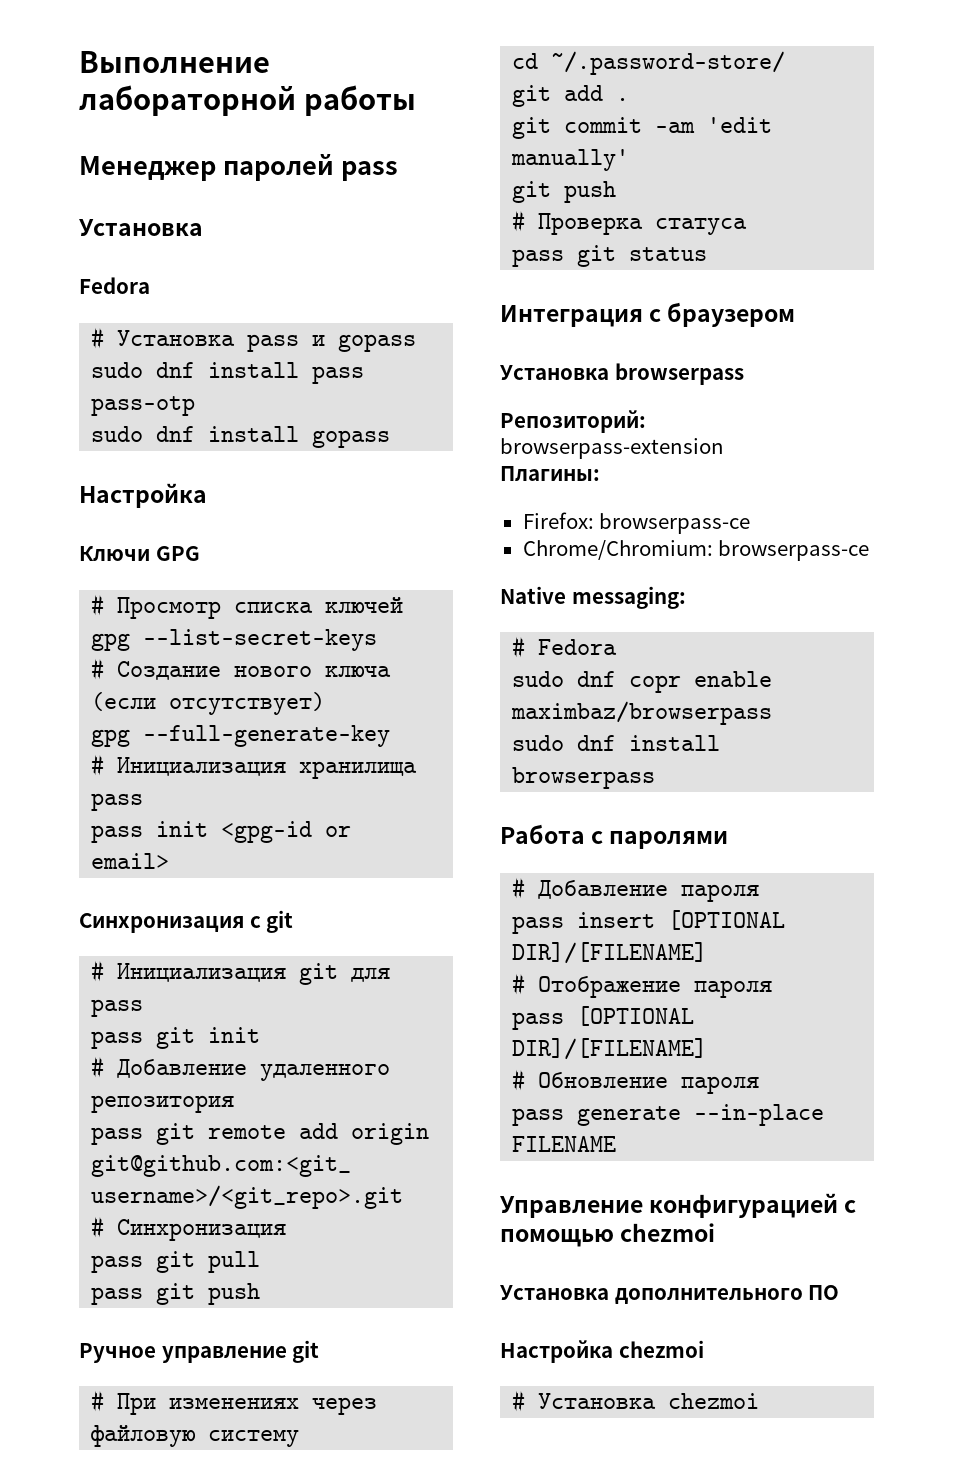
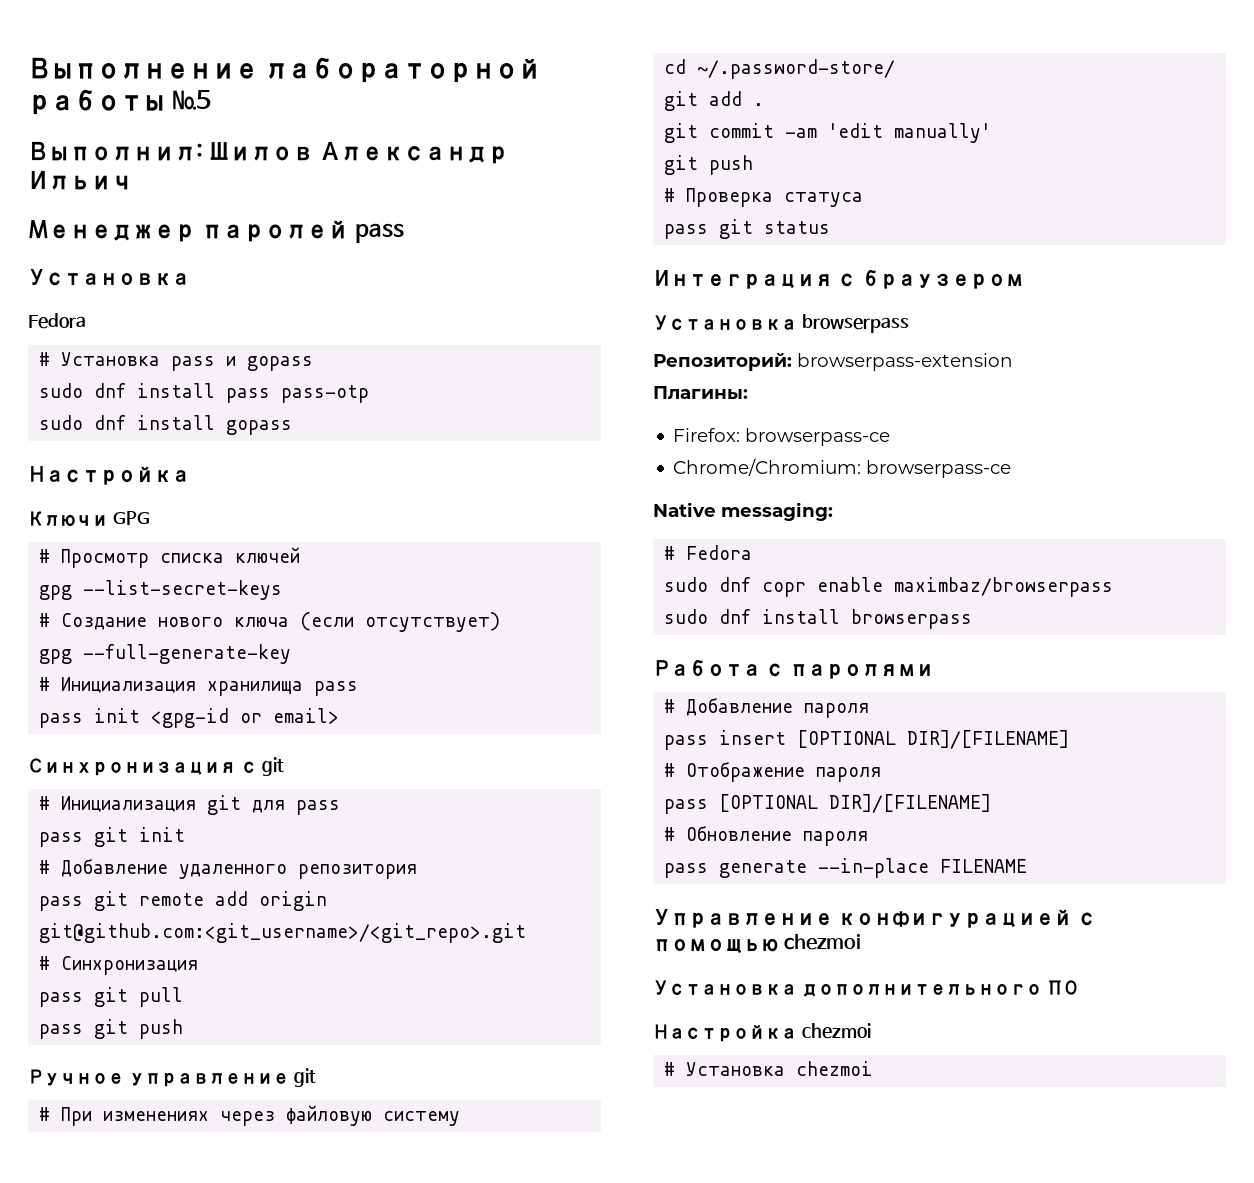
- Выполнение лабораторной работы
+ Выполнение лабораторной работы №5
+ Выполнил: Шилов Александр Ильич

